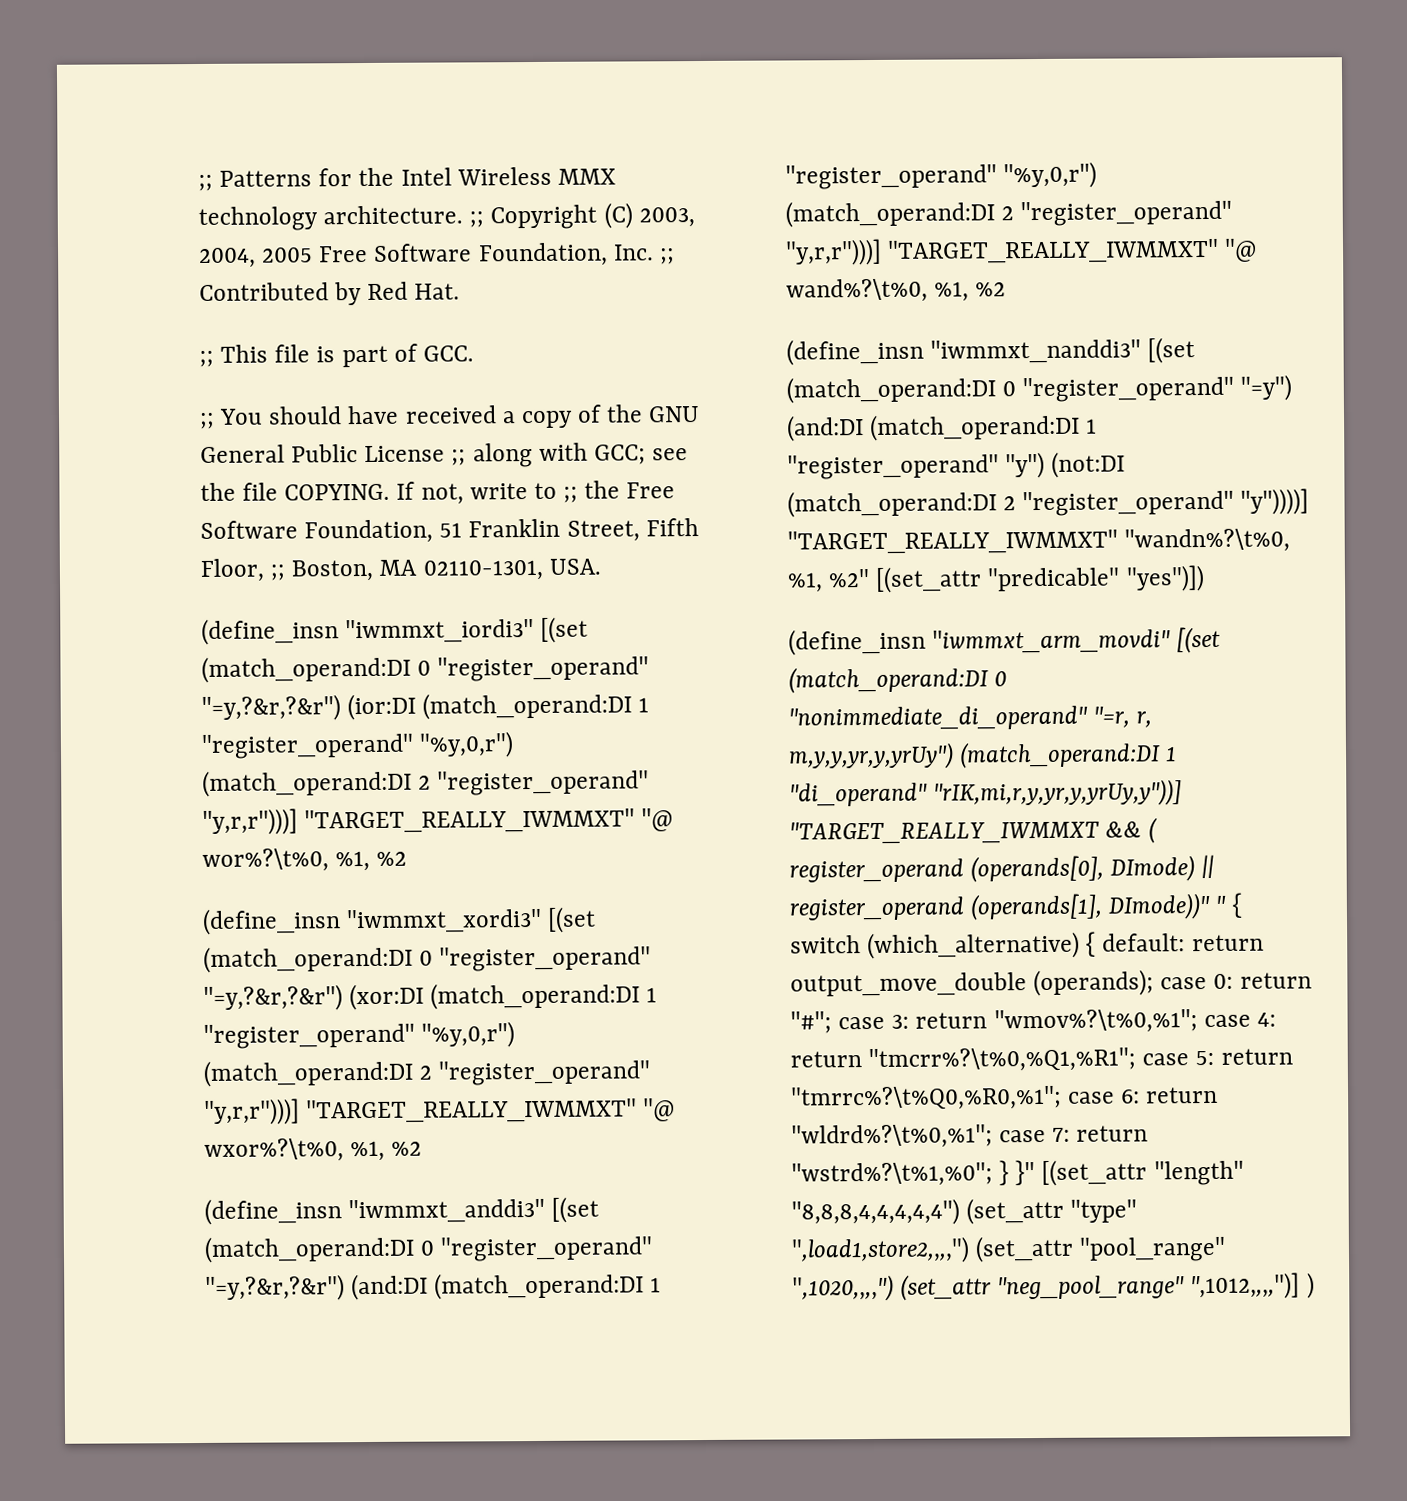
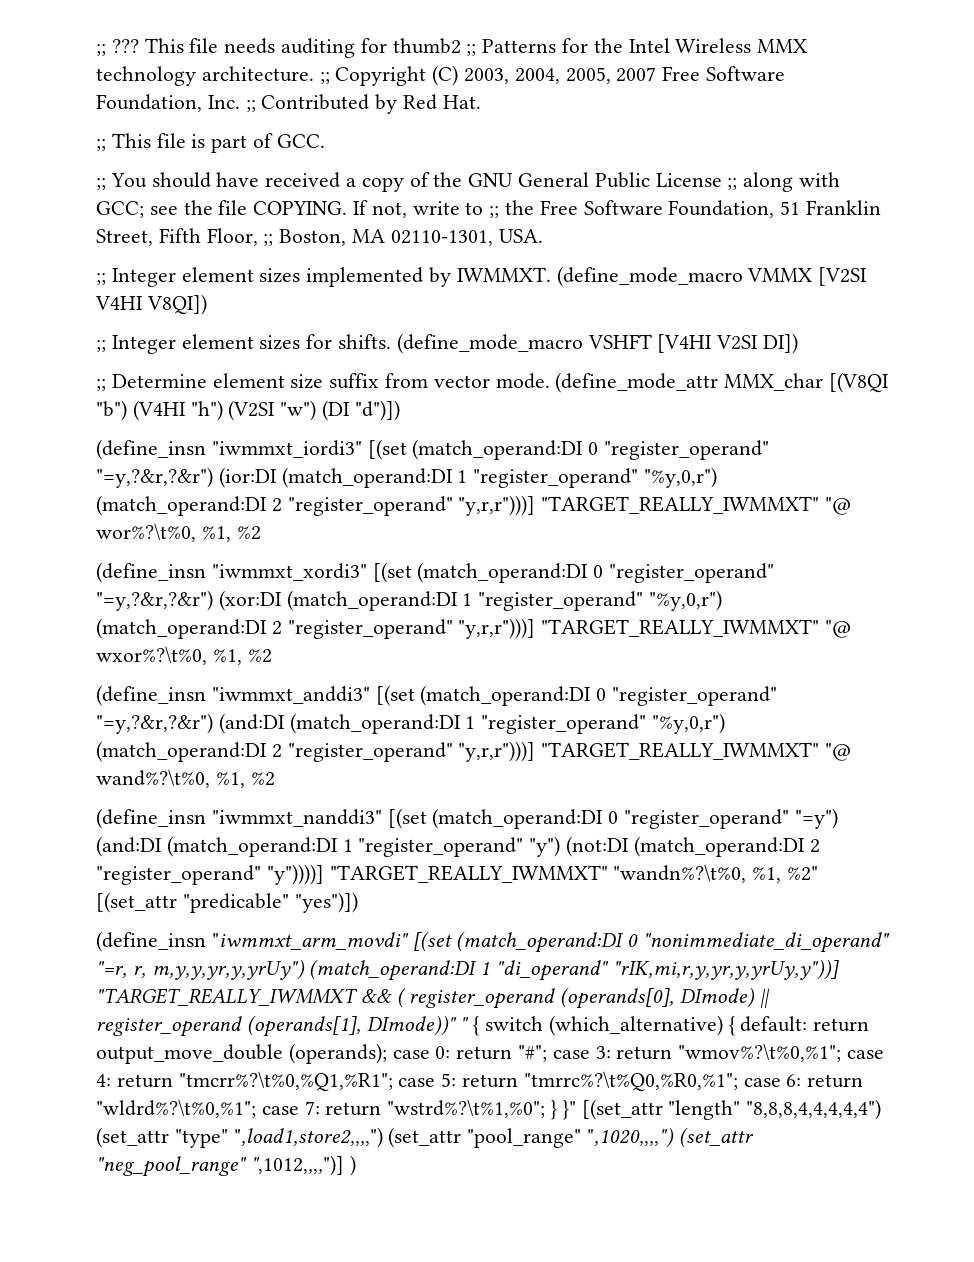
- ;; Patterns for the Intel Wireless MMX technology architecture. ;; Copyright (C) 2003, 2004, 2005 Free Software Foundation, Inc. ;; Contributed by Red Hat.
+ ;; ??? This file needs auditing for thumb2 ;; Patterns for the Intel Wireless MMX technology architecture. ;; Copyright (C) 2003, 2004, 2005, 2007 Free Software Foundation, Inc. ;; Contributed by Red Hat.
+ ;; Integer element sizes implemented by IWMMXT. (define_mode_macro VMMX [V2SI V4HI V8QI])
+ ;; Integer element sizes for shifts. (define_mode_macro VSHFT [V4HI V2SI DI])
+ ;; Determine element size suffix from vector mode. (define_mode_attr MMX_char [(V8QI "b") (V4HI "h") (V2SI "w") (DI "d")])

